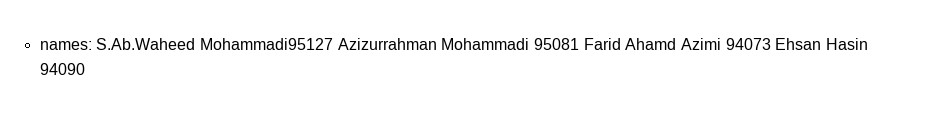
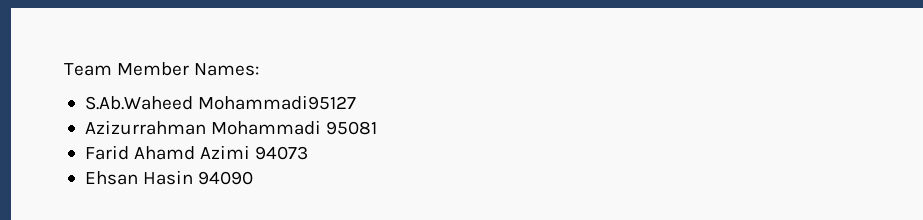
- names: S.Ab.Waheed Mohammadi95127 Azizurrahman Mohammadi 95081 Farid Ahamd Azimi 94073 Ehsan Hasin 94090
+ Team Member Names:
+ S.Ab.Waheed Mohammadi95127
+ Azizurrahman Mohammadi 95081
+ Farid Ahamd Azimi 94073
+ Ehsan Hasin 94090

